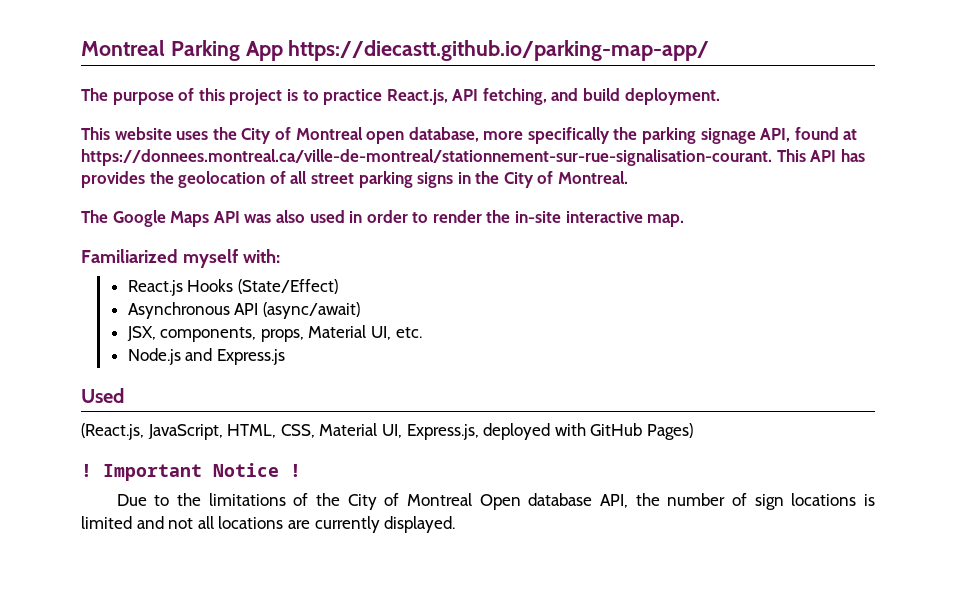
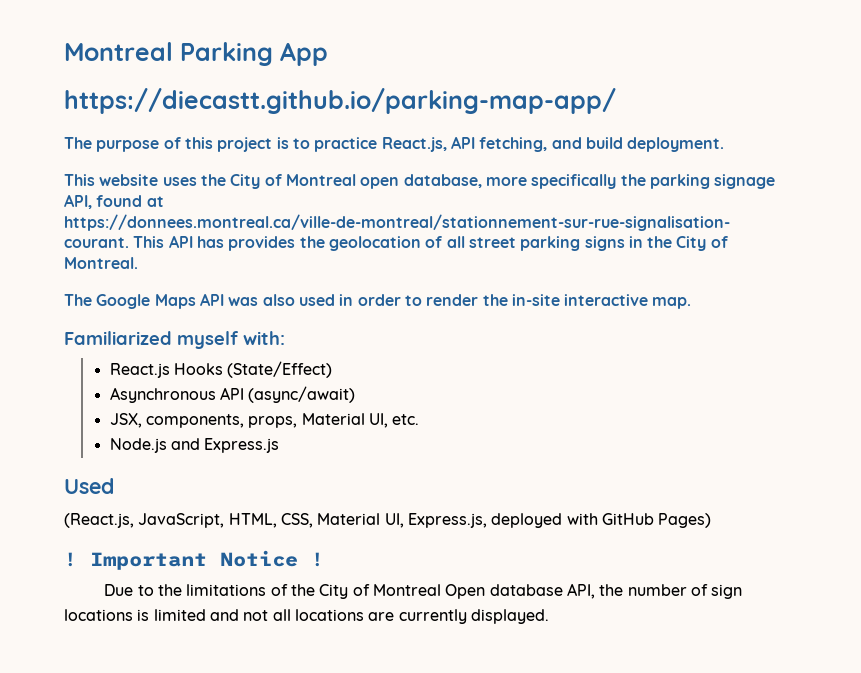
- Montreal Parking App https://diecastt.github.io/parking-map-app/
+ Montreal Parking App
+ https://diecastt.github.io/parking-map-app/

